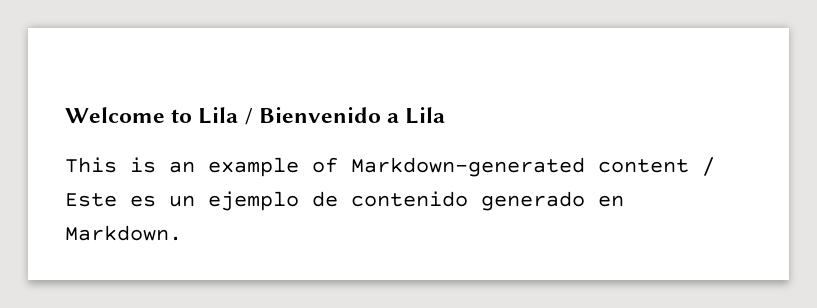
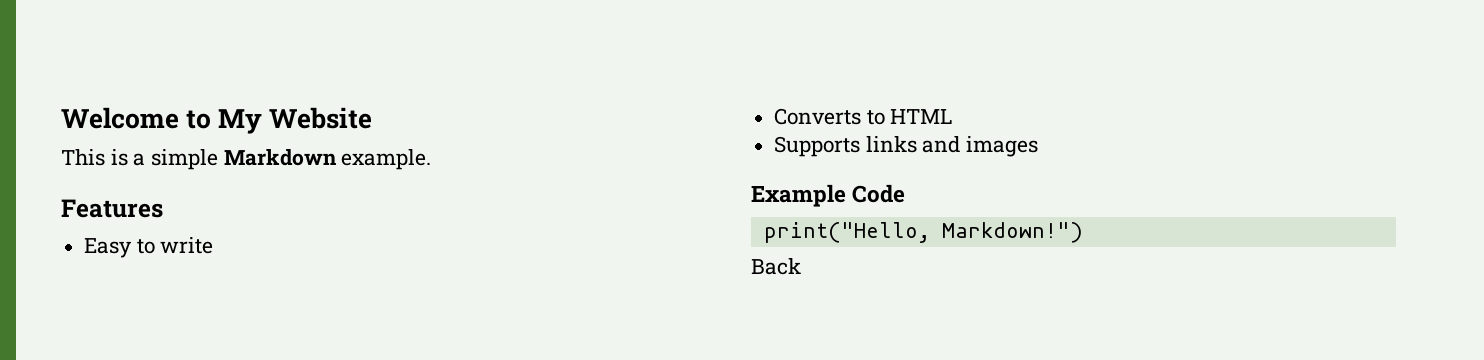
- Welcome to Lila / Bienvenido a Lila
- This is an example of Markdown-generated content / Este es un ejemplo de contenido generado en Markdown.
+ Welcome to My Website
+ This is a simple Markdown example.
+ Features
+ Easy to write
+ Converts to HTML
+ Supports links and images
+ Example Code
+ print("Hello, Markdown!")
+ Back

